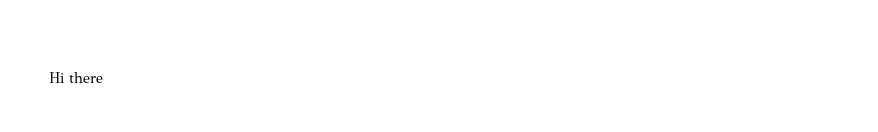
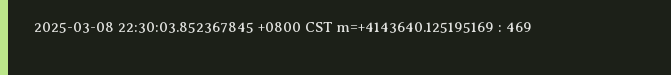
- Hi there
+ 2025-03-08 22:30:03.852367845 +0800 CST m=+4143640.125195169 : 469

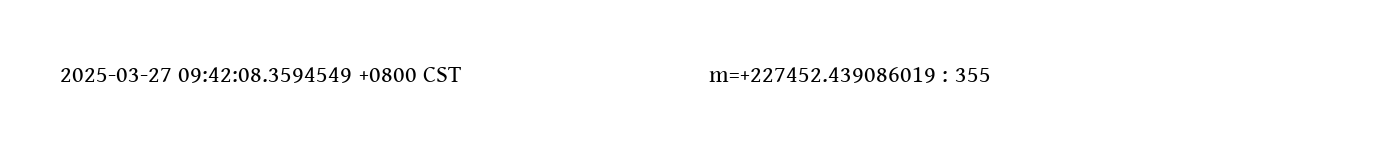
- 2025-03-08 22:30:03.852367845 +0800 CST m=+4143640.125195169 : 469
+ 2025-03-27 09:42:08.3594549 +0800 CST m=+227452.439086019 : 355

